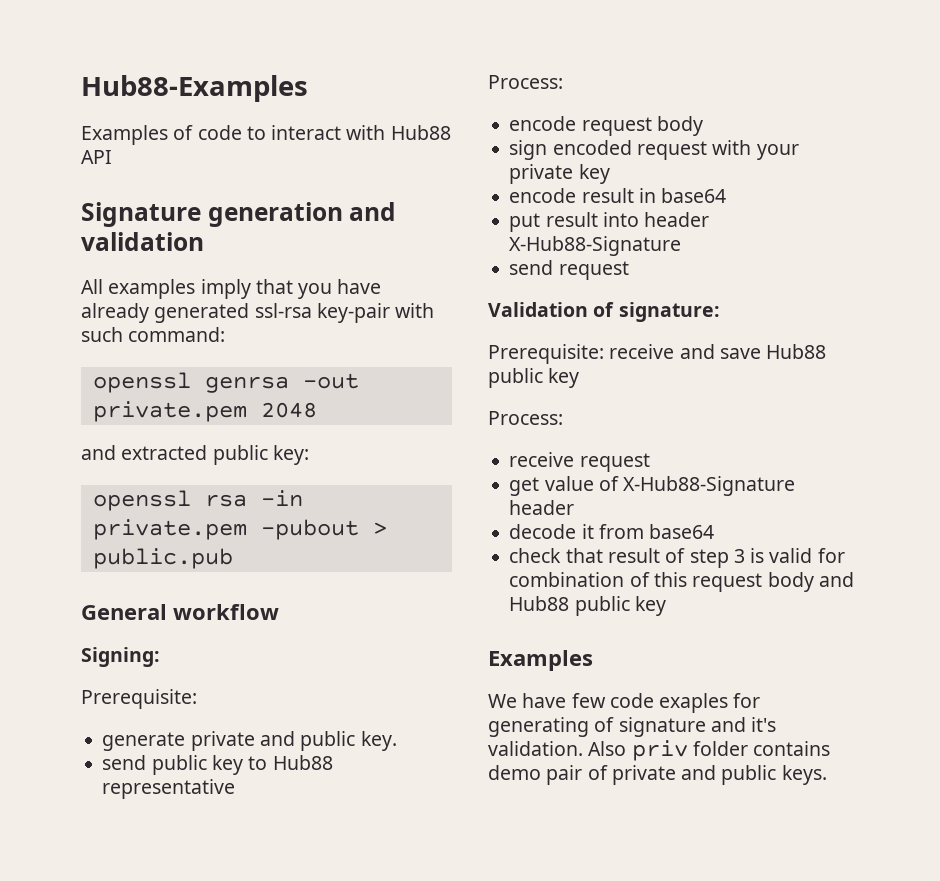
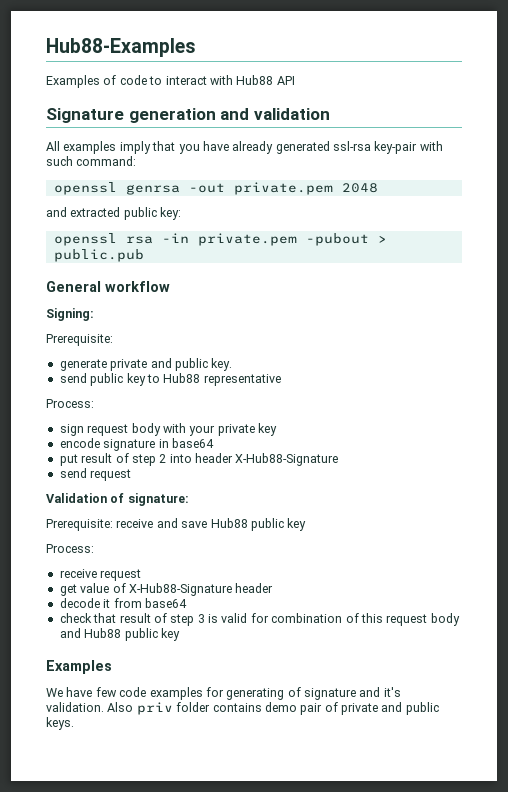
- encode request body
- sign encoded request with your private key
+ sign request body with your private key
- encode result in base64
+ encode signature in base64
- put result into header X-Hub88-Signature
+ put result of step 2 into header X-Hub88-Signature
- We have few code exaples for generating of signature and it's validation.
+ We have few code examples for generating of signature and it's validation.

